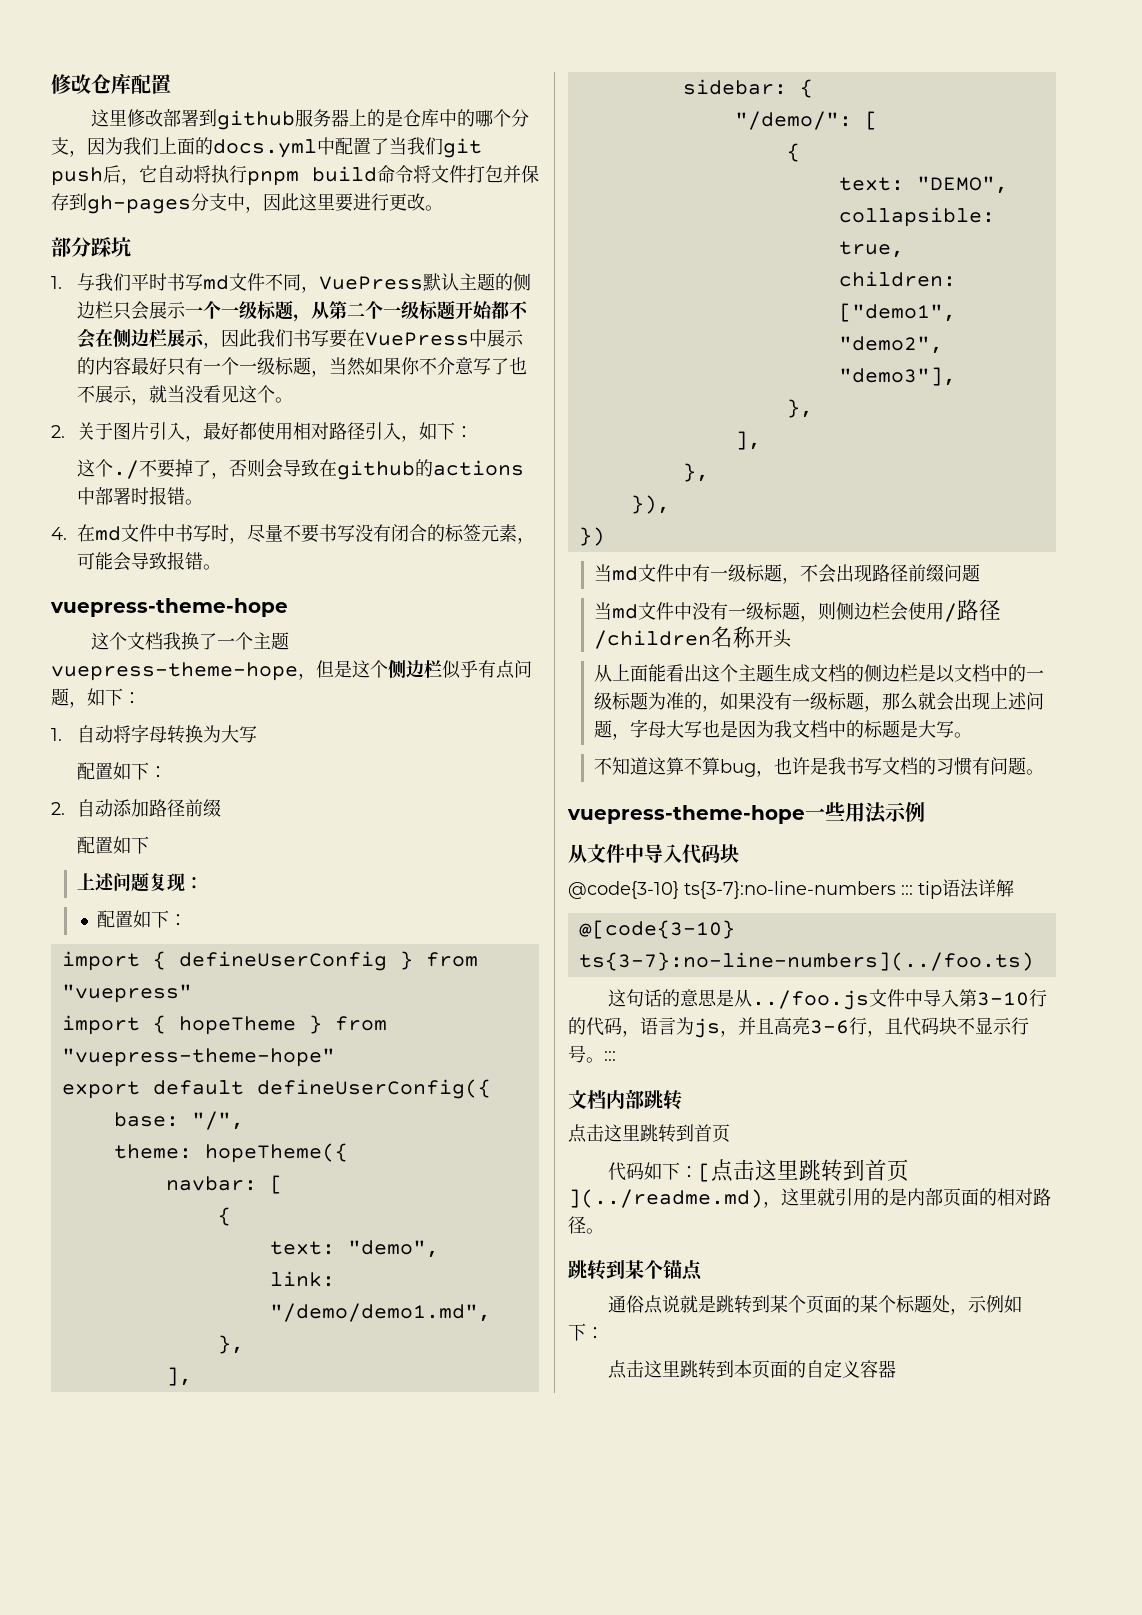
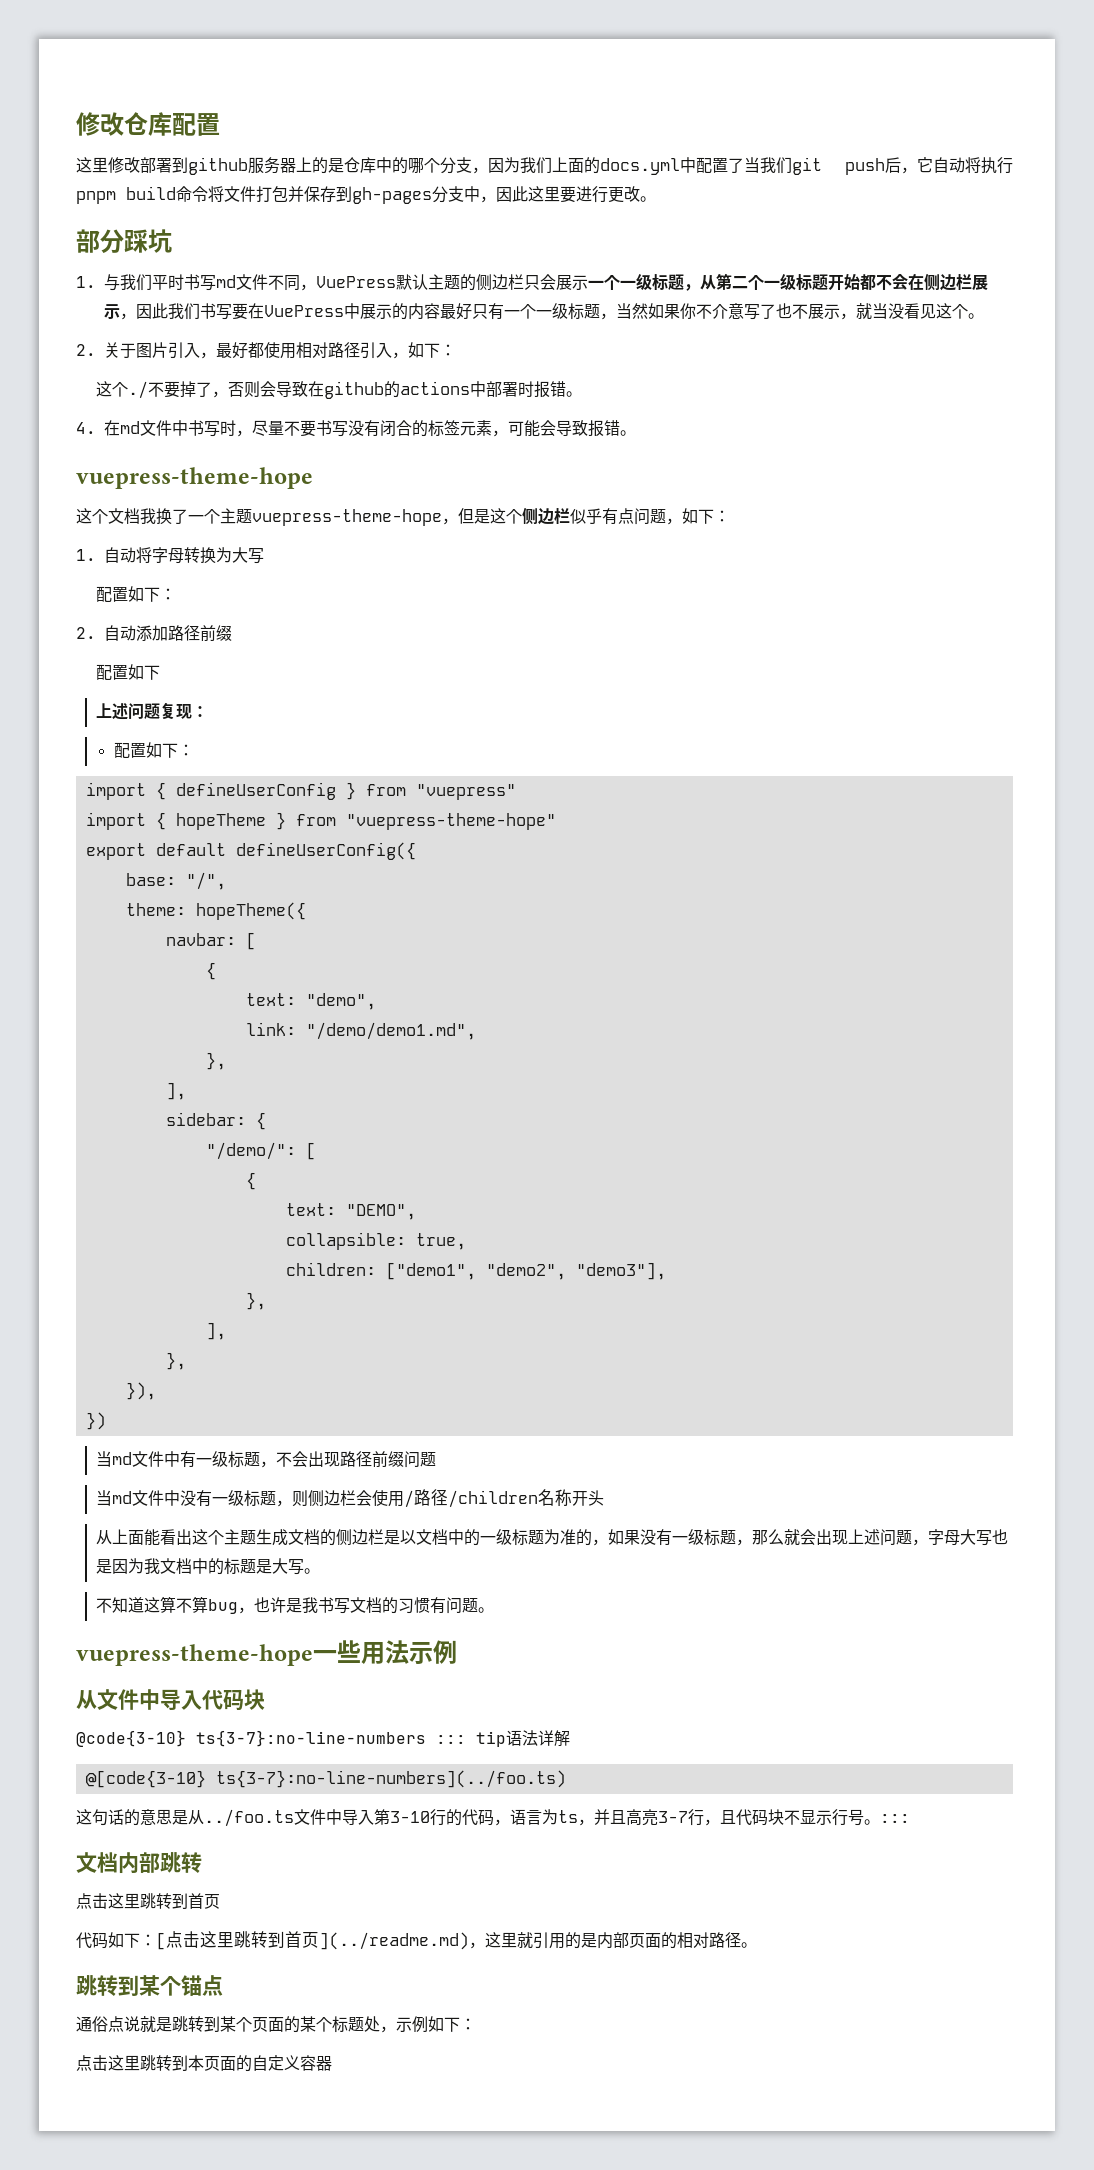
- 这句话的意思是从../foo.js文件中导入第3-10行的代码，语言为js，并且高亮3-6行，且代码块不显示行号。:::
+ 这句话的意思是从../foo.ts文件中导入第3-10行的代码，语言为ts，并且高亮3-7行，且代码块不显示行号。:::

